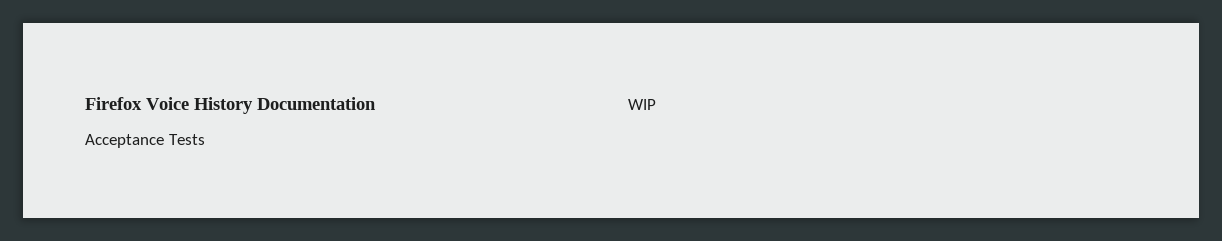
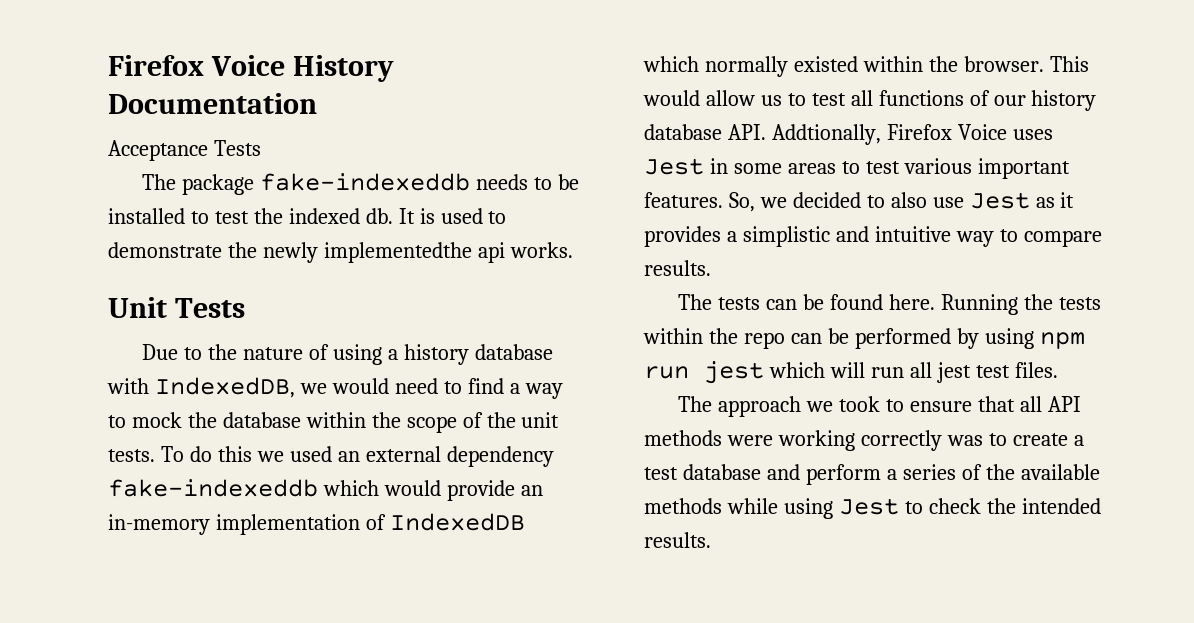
- WIP
+ The package fake-indexeddb needs to be installed to test the indexed db. It is used to demonstrate the newly implementedthe api works.
+ Unit Tests
+ Due to the nature of using a history database with IndexedDB, we would need to find a way to mock the database within the scope of the unit tests. To do this we used an external dependency fake-indexeddb which would provide an in-memory implementation of IndexedDB which normally existed within the browser. This would allow us to test all functions of our history database API. Addtionally, Firefox Voice uses Jest in some areas to test various important features. So, we decided to also use Jest as it provides a simplistic and intuitive way to compare results.
+ The tests can be found here. Running the tests within the repo can be performed by using npm run jest which will run all jest test files.
+ The approach we took to ensure that all API methods were working correctly was to create a test database and perform a series of the available methods while using Jest to check the intended results.

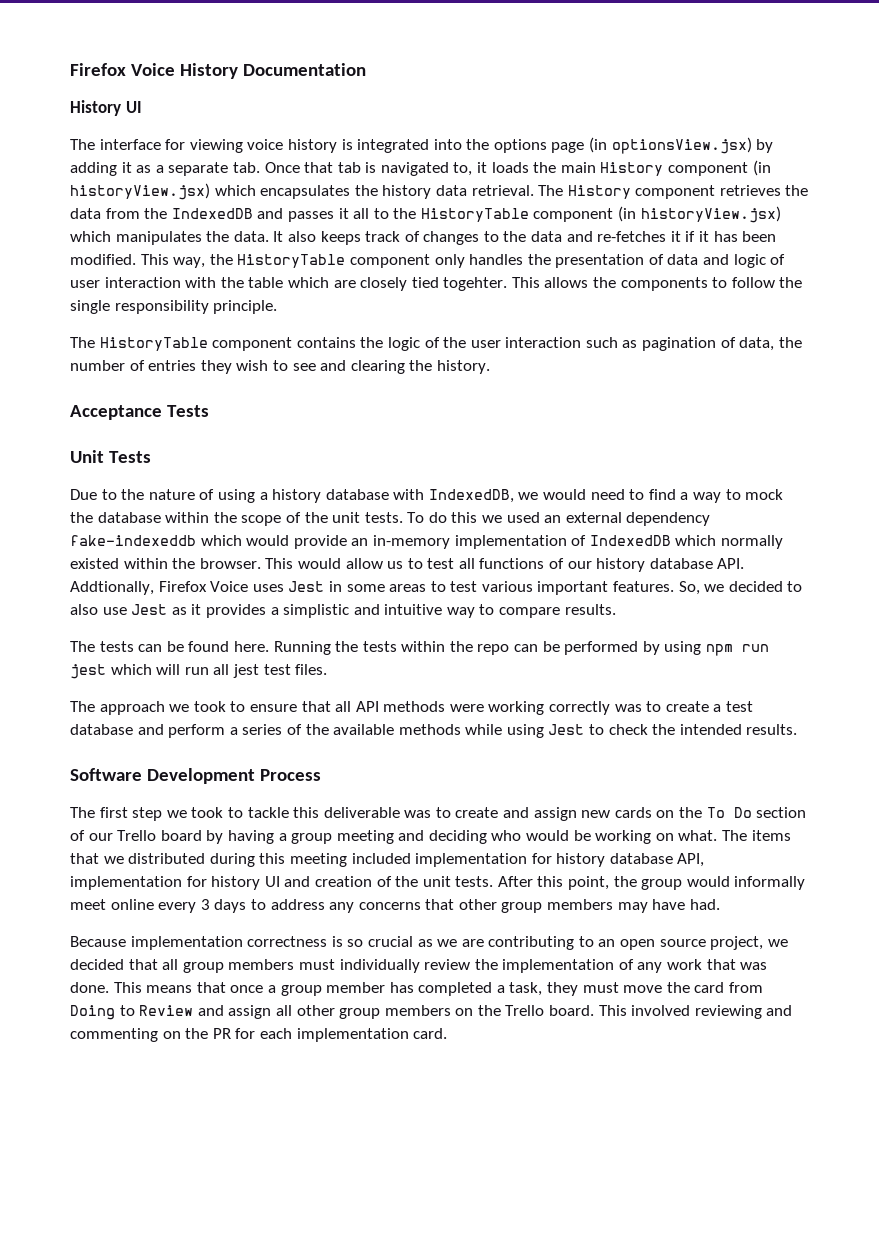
+ History UI
+ The interface for viewing voice history is integrated into the options page (in optionsView.jsx) by adding it as a separate tab. Once that tab is navigated to, it loads the main History component (in historyView.jsx) which encapsulates the history data retrieval. The History component retrieves the data from the IndexedDB and passes it all to the HistoryTable component (in historyView.jsx) which manipulates the data. It also keeps track of changes to the data and re-fetches it if it has been modified. This way, the HistoryTable component only handles the presentation of data and logic of user interaction with the table which are closely tied togehter. This allows the components to follow the single responsibility principle.
+ The HistoryTable component contains the logic of the user interaction such as pagination of data, the number of entries they wish to see and clearing the history.
  Acceptance Tests
- The package fake-indexeddb needs to be installed to test the indexed db. It is used to demonstrate the newly implementedthe api works.
+ Software Development Process
+ The first step we took to tackle this deliverable was to create and assign new cards on the To Do section of our Trello board by having a group meeting and deciding who would be working on what. The items that we distributed during this meeting included implementation for history database API, implementation for history UI and creation of the unit tests. After this point, the group would informally meet online every 3 days to address any concerns that other group members may have had.
+ Because implementation correctness is so crucial as we are contributing to an open source project, we decided that all group members must individually review the implementation of any work that was done. This means that once a group member has completed a task, they must move the card from Doing to Review and assign all other group members on the Trello board. This involved reviewing and commenting on the PR for each implementation card.

